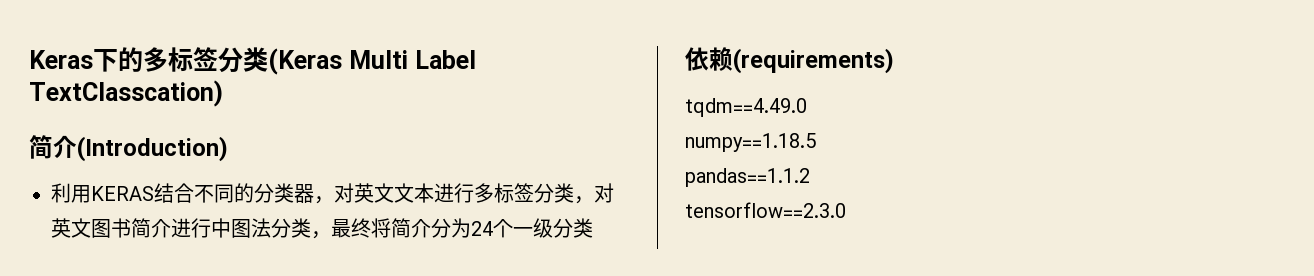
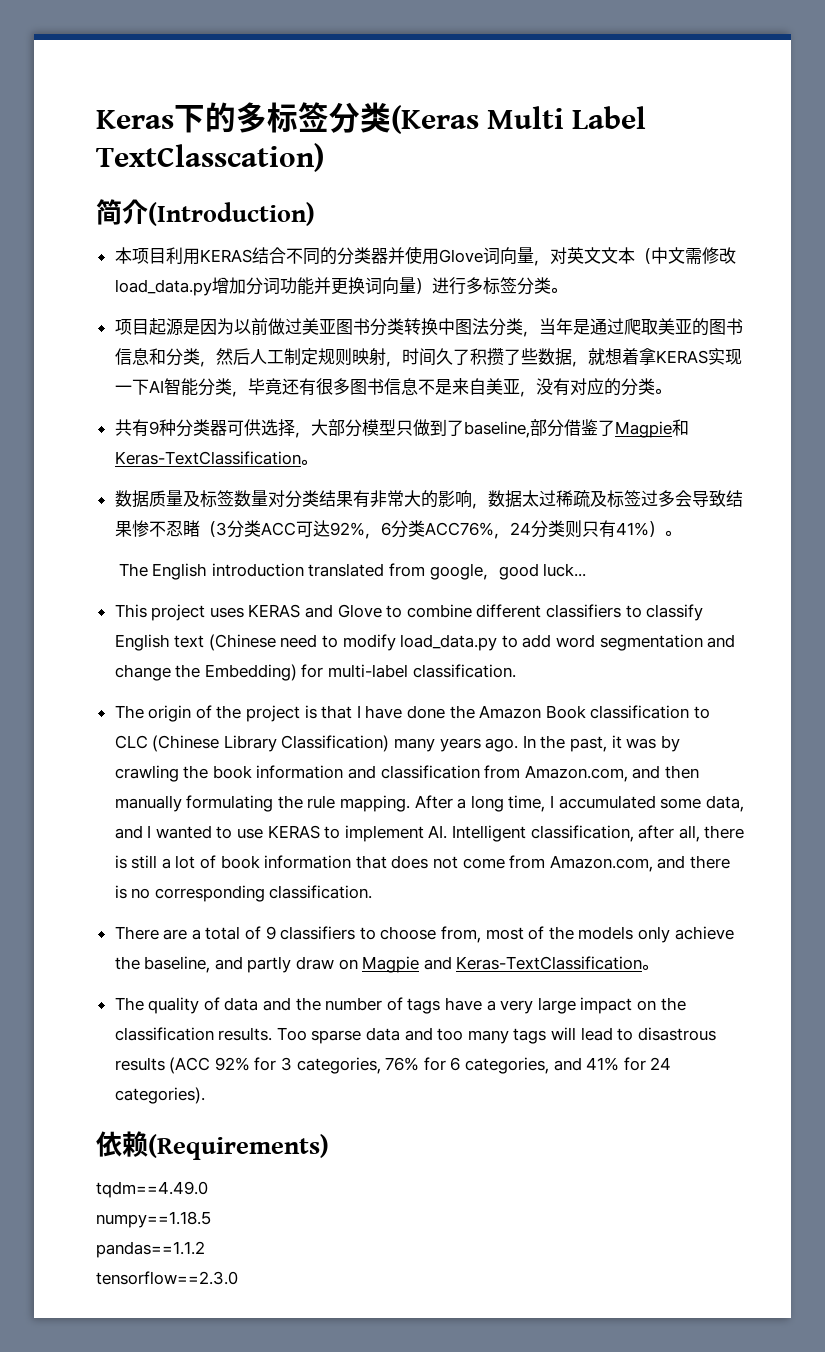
- 利用KERAS结合不同的分类器，对英文文本进行多标签分类，对英文图书简介进行中图法分类，最终将简介分为24个一级分类
+ 本项目利用KERAS结合不同的分类器并使用Glove词向量，对英文文本（中文需修改load_data.py增加分词功能并更换词向量）进行多标签分类。
+ 项目起源是因为以前做过美亚图书分类转换中图法分类，当年是通过爬取美亚的图书信息和分类，然后人工制定规则映射，时间久了积攒了些数据，就想着拿KERAS实现一下AI智能分类，毕竟还有很多图书信息不是来自美亚，没有对应的分类。
+ 共有9种分类器可供选择，大部分模型只做到了baseline,部分借鉴了Magpie和Keras-TextClassification。
+ 数据质量及标签数量对分类结果有非常大的影响，数据太过稀疏及标签过多会导致结果惨不忍睹（3分类ACC可达92%，6分类ACC76%，24分类则只有41%）。
+ The English introduction translated from google，good luck...
+ This project uses KERAS and Glove to combine different classifiers to classify English text (Chinese need to modify load_data.py to add word segmentation and change the Embedding) for multi-label classification.
+ The origin of the project is that I have done the Amazon Book classification to CLC (Chinese Library Classification) many years ago. In the past, it was by crawling the book information and classification from Amazon.com, and then manually formulating the rule mapping. After a long time, I accumulated some data, and I wanted to use KERAS to implement AI. Intelligent classification, after all, there is still a lot of book information that does not come from Amazon.com, and there is no corresponding classification.
+ There are a total of 9 classifiers to choose from, most of the models only achieve the baseline, and partly draw on Magpie and Keras-TextClassification。
+ The quality of data and the number of tags have a very large impact on the classification results. Too sparse data and too many tags will lead to disastrous results (ACC 92% for 3 categories, 76% for 6 categories, and 41% for 24 categories).
- 依赖(requirements)
+ 依赖(Requirements)

